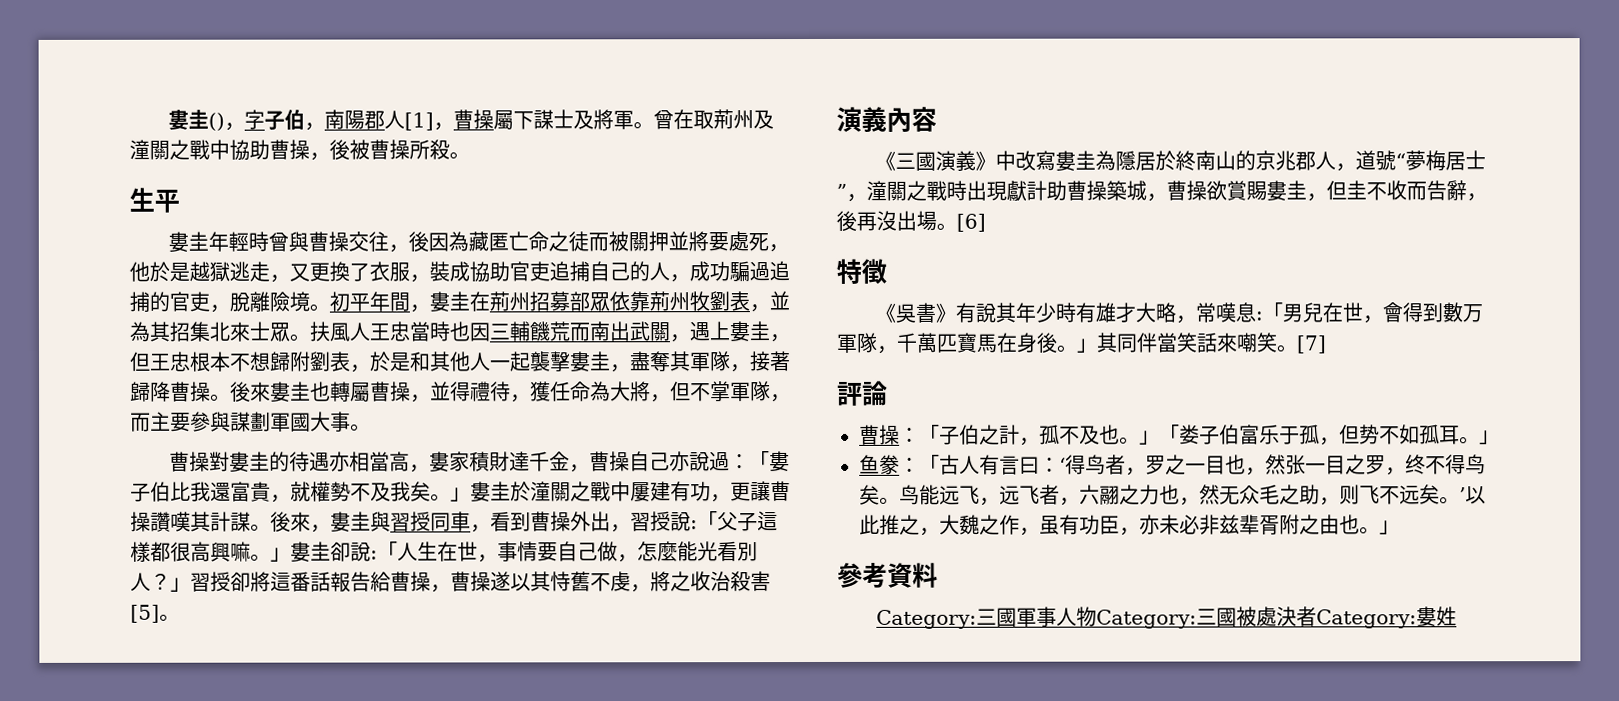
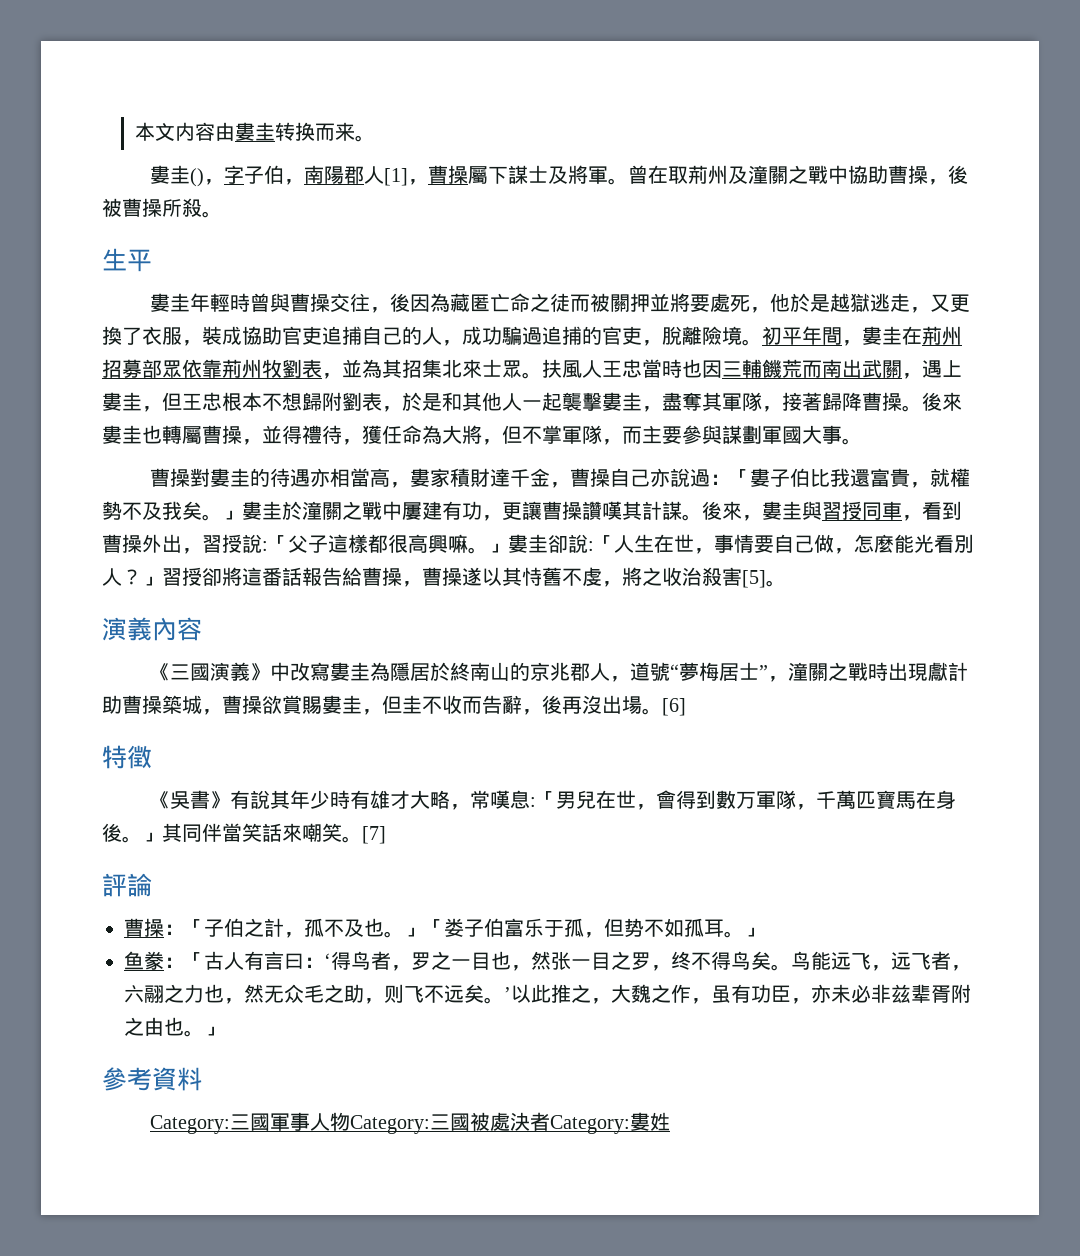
+ 本文内容由婁圭转换而来。

